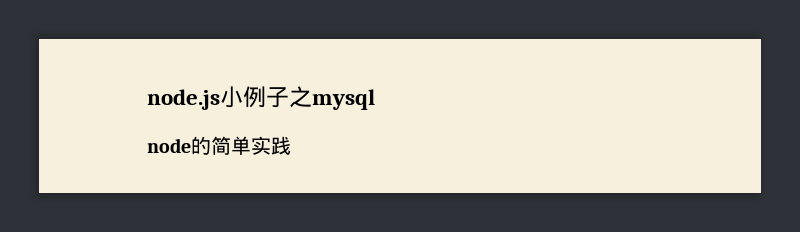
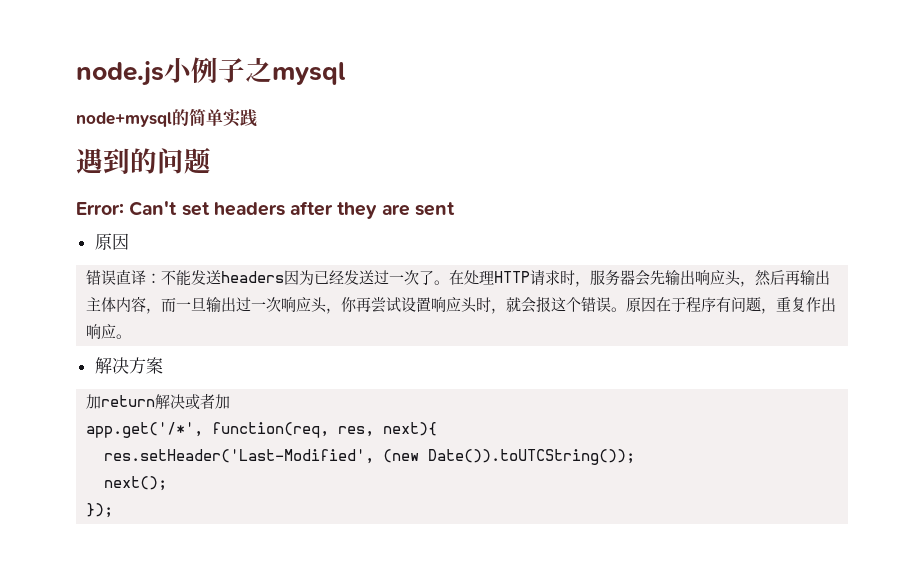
- node的简单实践
+ node+mysql的简单实践
+ 遇到的问题
+ Error: Can't set headers after they are sent
+ 原因
+ 错误直译：不能发送headers因为已经发送过一次了。在处理HTTP请求时，服务器会先输出响应头，然后再输出主体内容，而一旦输出过一次响应头，你再尝试设置响应头时，就会报这个错误。原因在于程序有问题，重复作出响应。
+ 解决方案
+ 加return解决或者加
+ app.get('/*', function(req, res, next){
+ res.setHeader('Last-Modified', (new Date()).toUTCString());
+ next();
+ });

